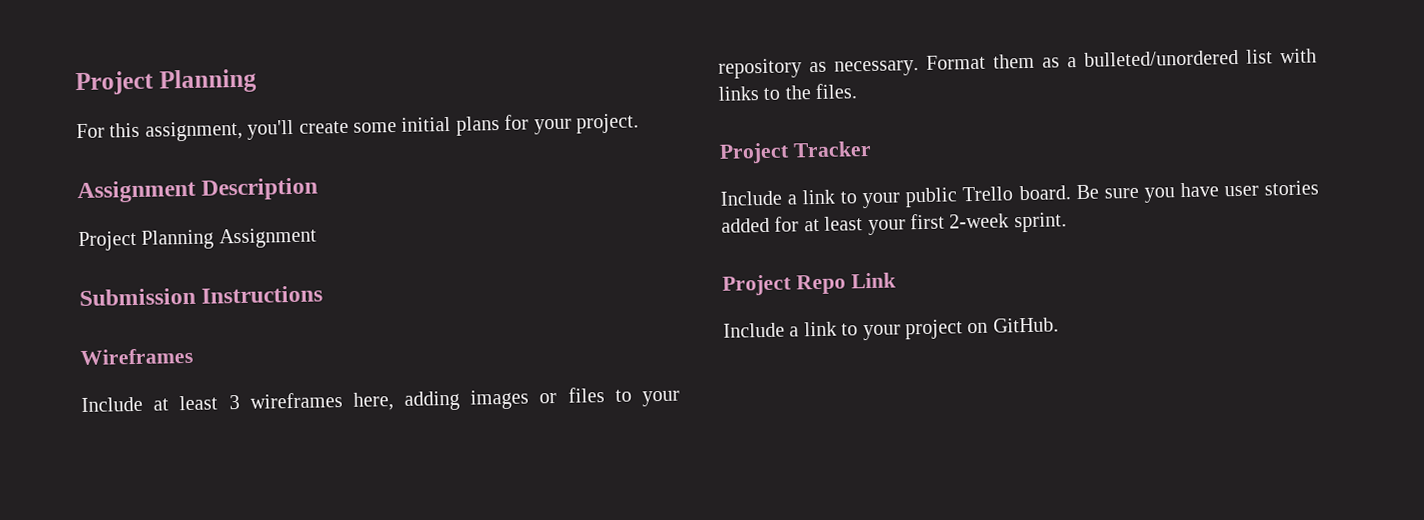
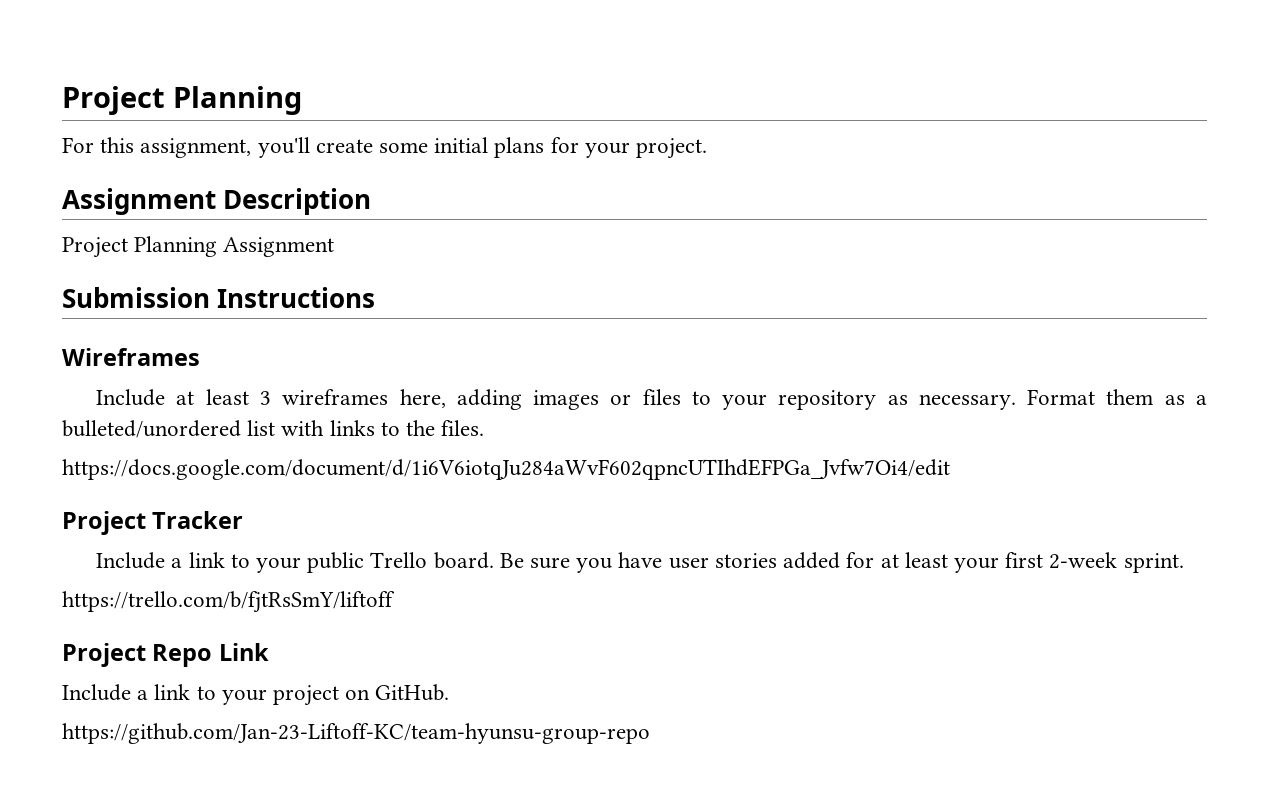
+ https://docs.google.com/document/d/1i6V6iotqJu284aWvF602qpncUTIhdEFPGa_Jvfw7Oi4/edit
+ https://trello.com/b/fjtRsSmY/liftoff
+ https://github.com/Jan-23-Liftoff-KC/team-hyunsu-group-repo

